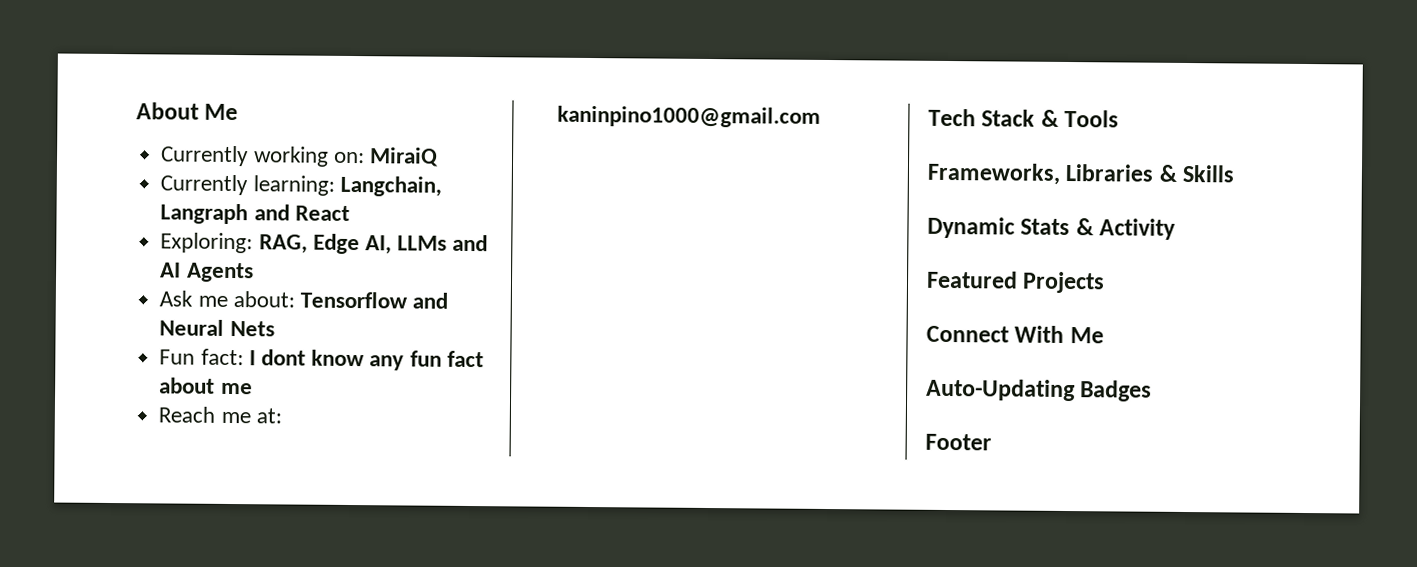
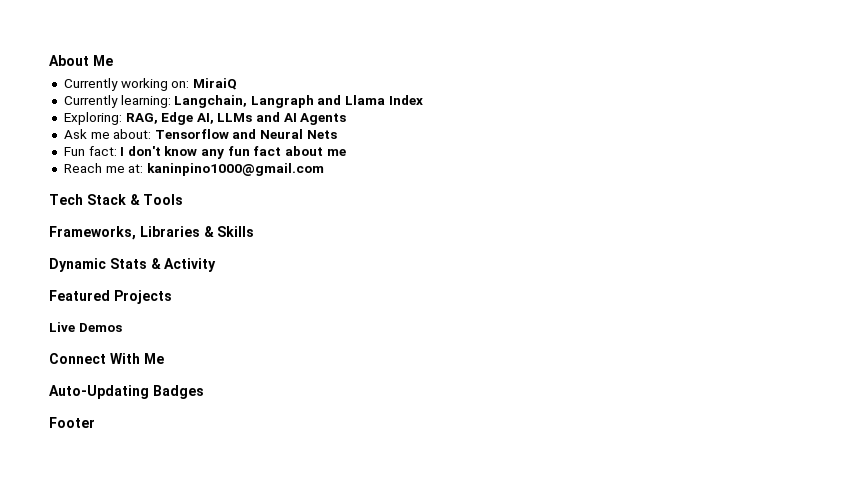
- Currently learning: Langchain, Langraph and React
+ Currently learning: Langchain, Langraph and Llama Index
- Fun fact: I dont know any fun fact about me
+ Fun fact: I don't know any fun fact about me
+ Live Demos

